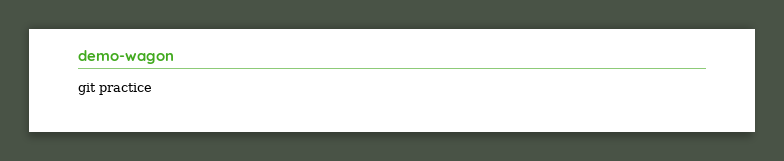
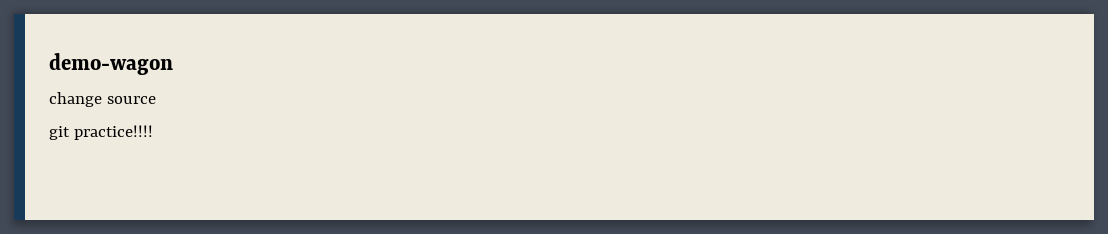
+ change source
- git practice
+ git practice!!!!

